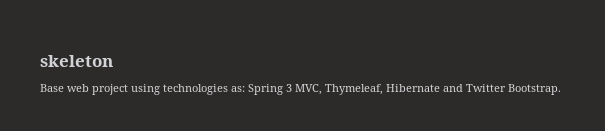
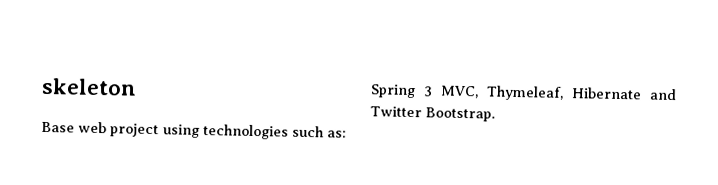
- Base web project using technologies as: Spring 3 MVC, Thymeleaf, Hibernate and Twitter Bootstrap.
+ Base web project using technologies such as: Spring 3 MVC, Thymeleaf, Hibernate and Twitter Bootstrap.

